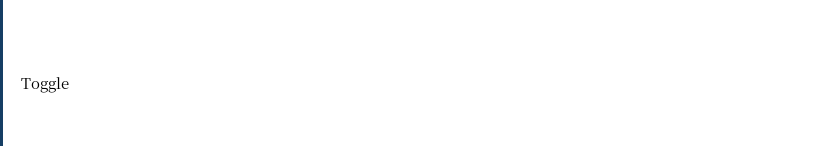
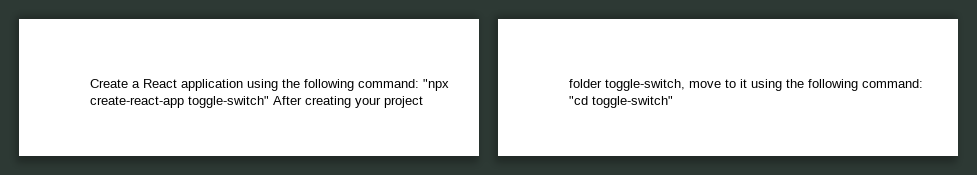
- Toggle
+ Create a React application using the following command: "npx create-react-app toggle-switch" After creating your project folder toggle-switch, move to it using the following command: "cd toggle-switch"

